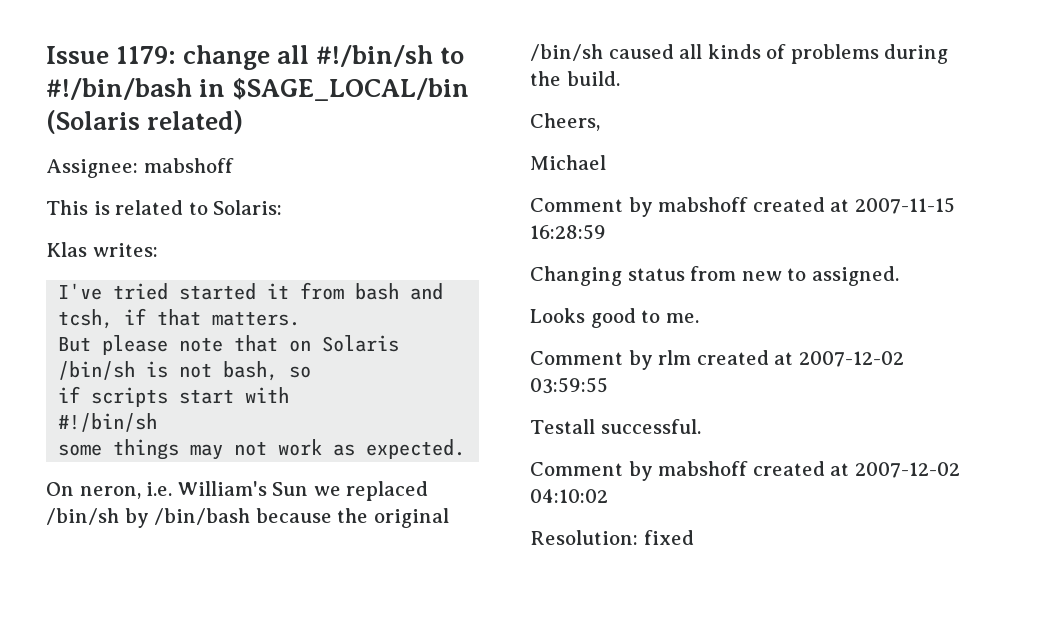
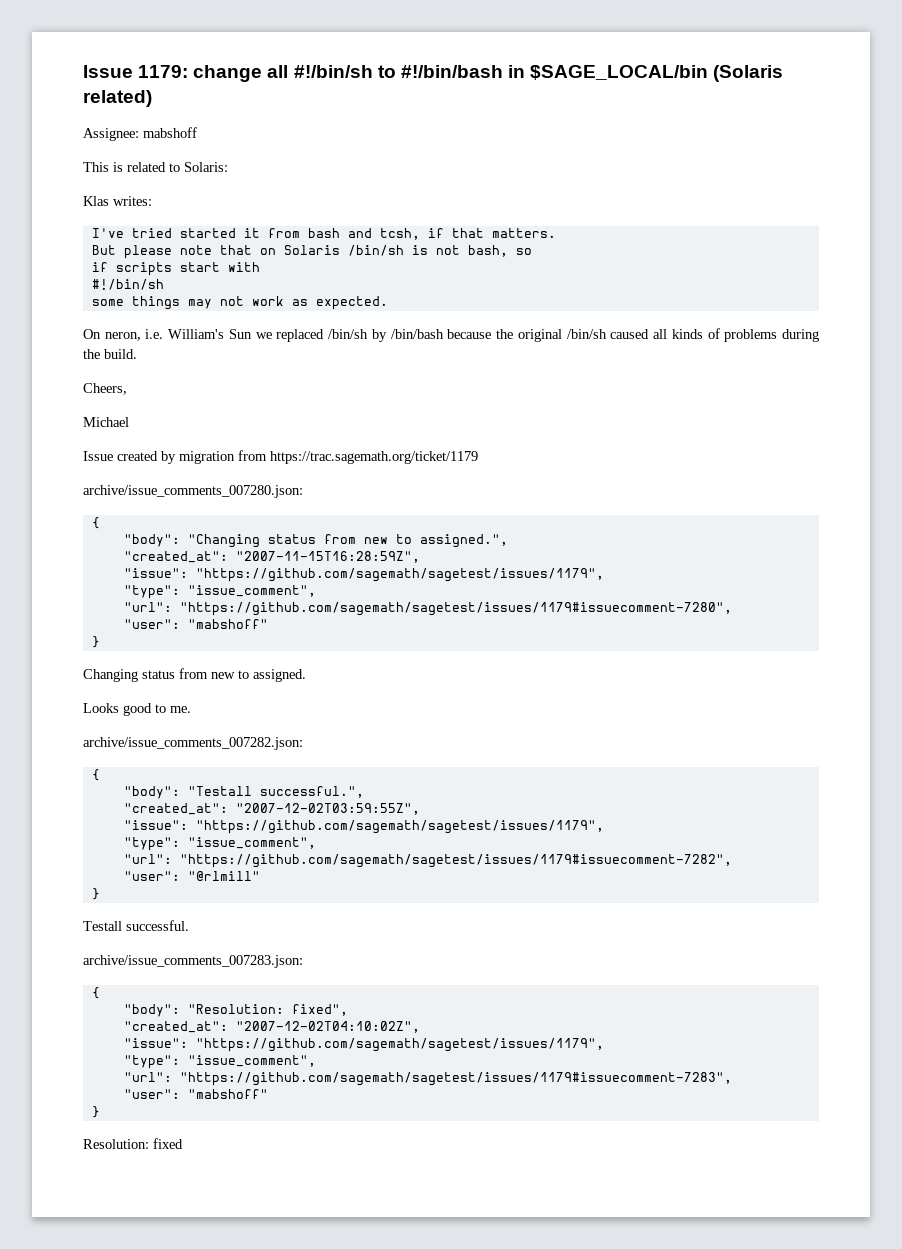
- Comment by mabshoff created at 2007-11-15 16:28:59
+ Issue created by migration from https://trac.sagemath.org/ticket/1179
+ archive/issue_comments_007280.json:
+ {
+ "body": "Changing status from new to assigned.",
+ "created_at": "2007-11-15T16:28:59Z",
+ "issue": "https://github.com/sagemath/sagetest/issues/1179",
+ "type": "issue_comment",
+ "url": "https://github.com/sagemath/sagetest/issues/1179#issuecomment-7280",
+ "user": "mabshoff"
+ }
- Comment by rlm created at 2007-12-02 03:59:55
+ archive/issue_comments_007282.json:
+ {
+ "body": "Testall successful.",
+ "created_at": "2007-12-02T03:59:55Z",
+ "issue": "https://github.com/sagemath/sagetest/issues/1179",
+ "type": "issue_comment",
+ "url": "https://github.com/sagemath/sagetest/issues/1179#issuecomment-7282",
+ "user": "@rlmill"
+ }
  Testall successful.
- Comment by mabshoff created at 2007-12-02 04:10:02
+ archive/issue_comments_007283.json:
+ {
+ "body": "Resolution: fixed",
+ "created_at": "2007-12-02T04:10:02Z",
+ "issue": "https://github.com/sagemath/sagetest/issues/1179",
+ "type": "issue_comment",
+ "url": "https://github.com/sagemath/sagetest/issues/1179#issuecomment-7283",
+ "user": "mabshoff"
+ }

